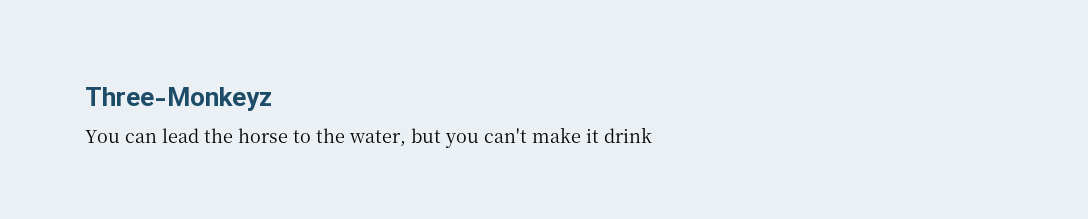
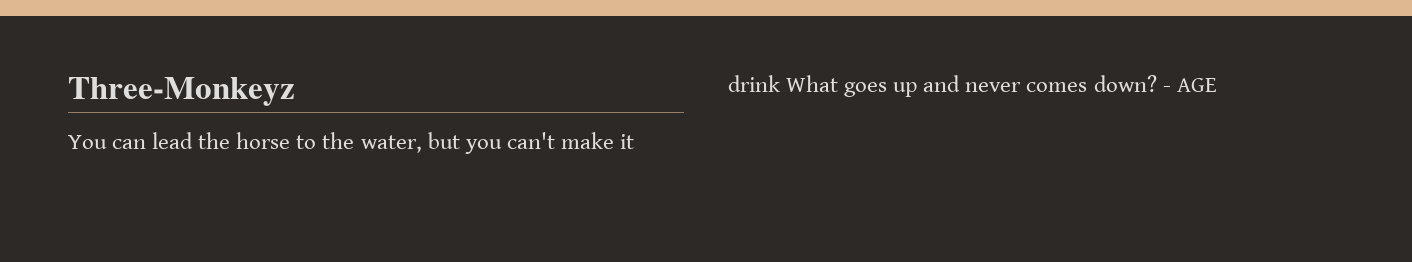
- You can lead the horse to the water, but you can't make it drink
+ You can lead the horse to the water, but you can't make it drink What goes up and never comes down? - AGE

